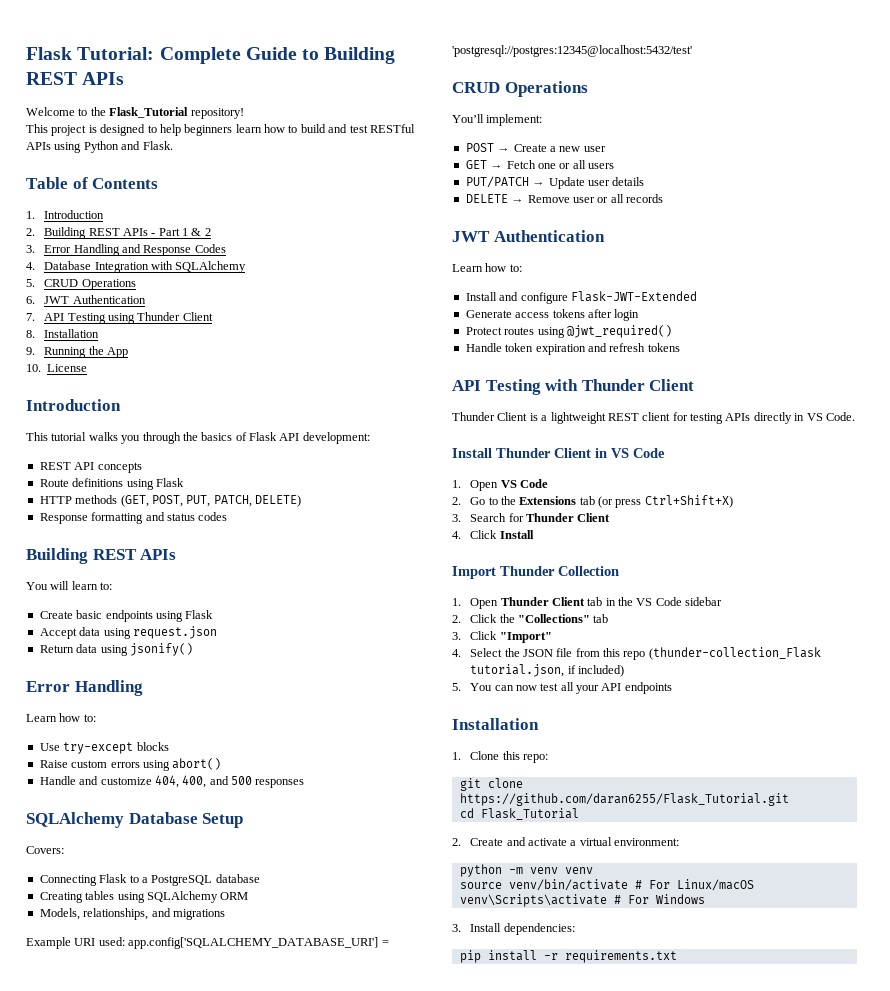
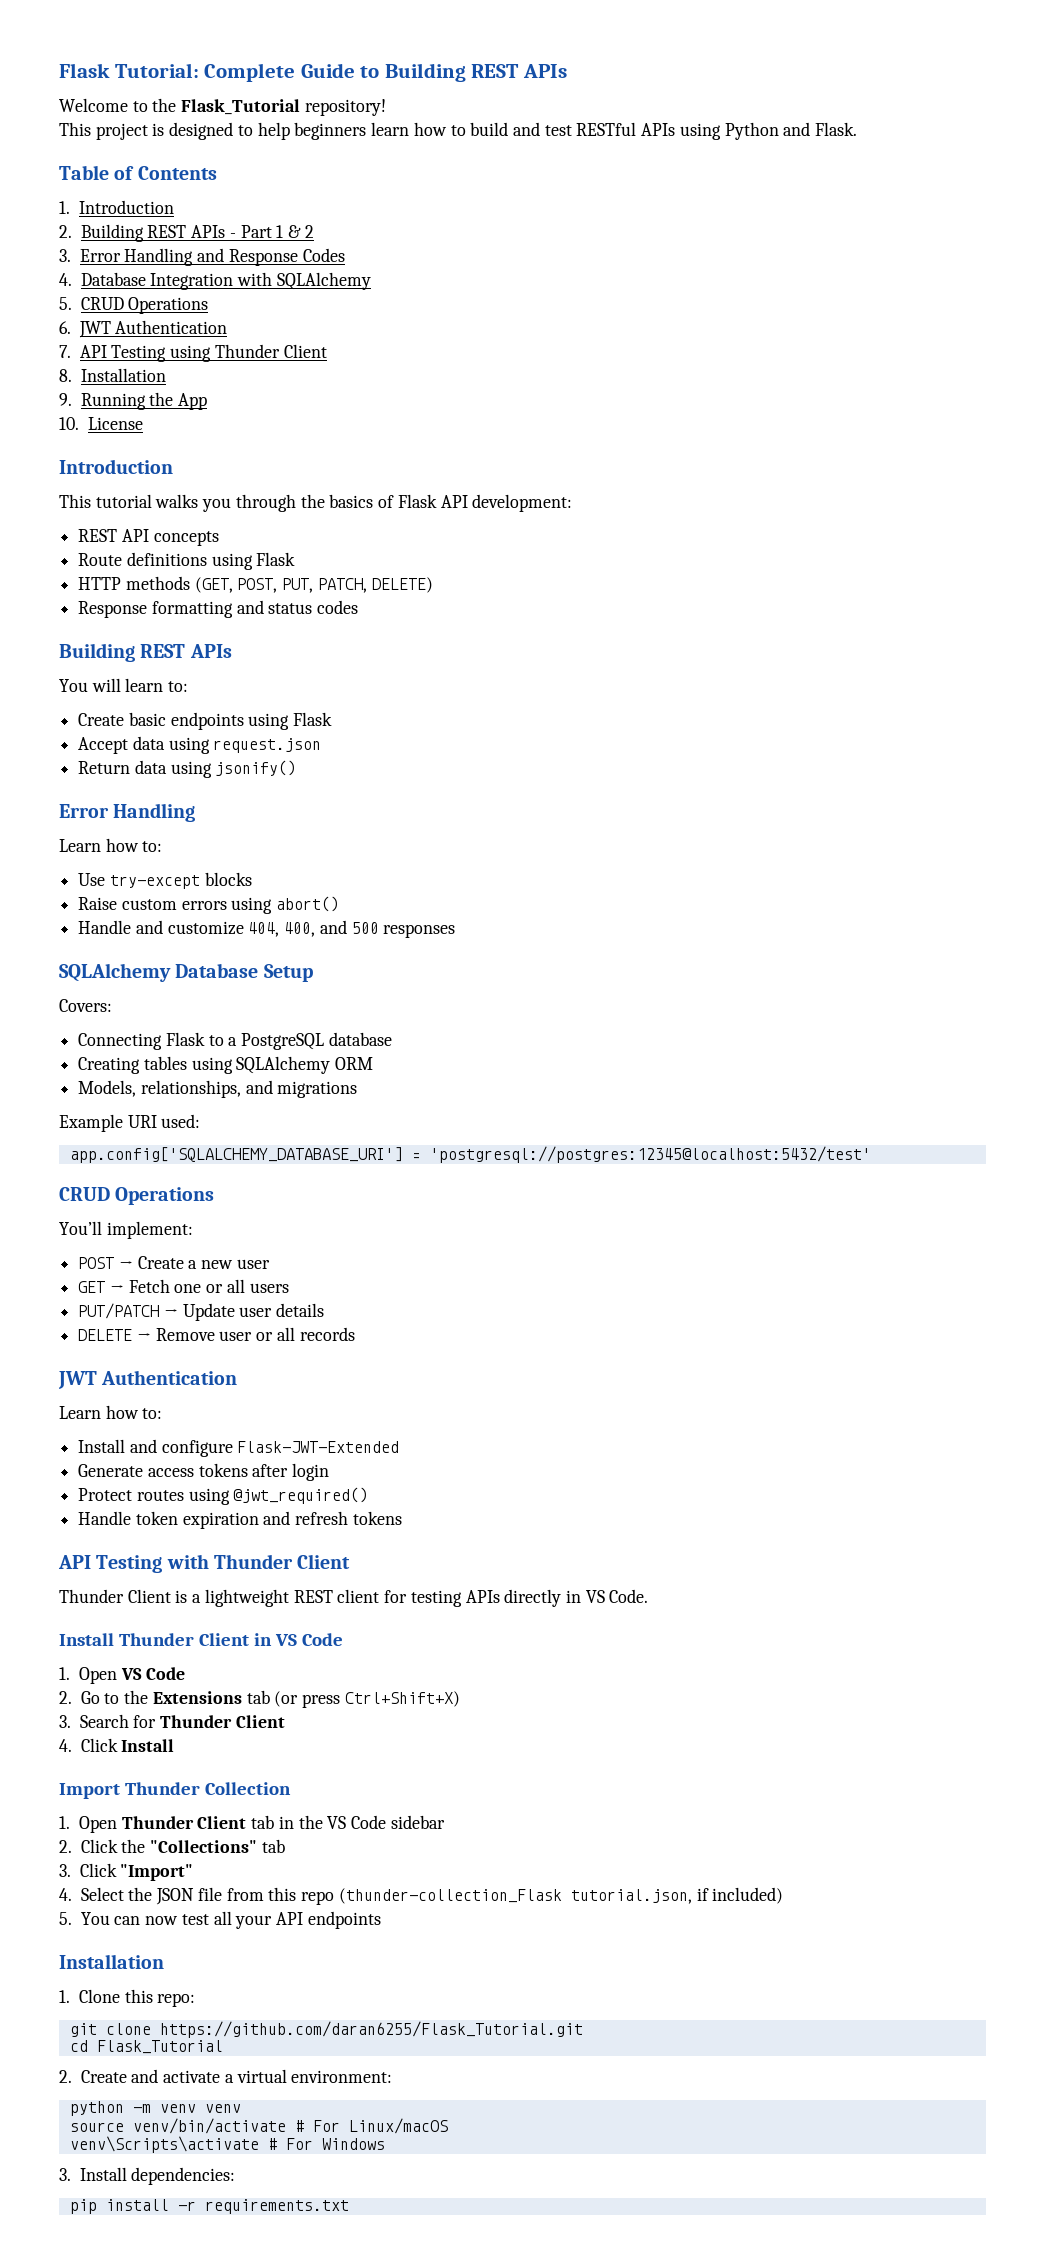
- Example URI used: app.config['SQLALCHEMY_DATABASE_URI'] = 'postgresql://postgres:12345@localhost:5432/test'
+ Example URI used:
+ app.config['SQLALCHEMY_DATABASE_URI'] = 'postgresql://postgres:12345@localhost:5432/test'

